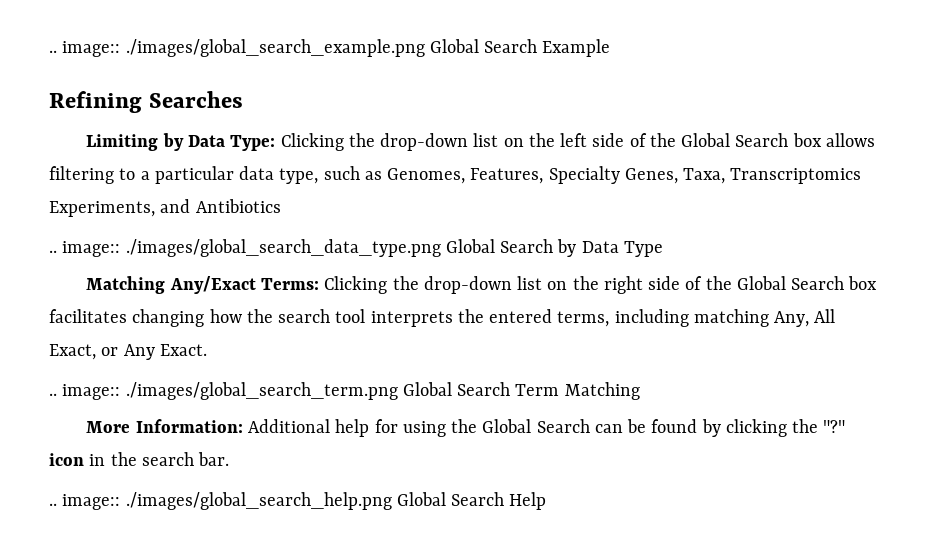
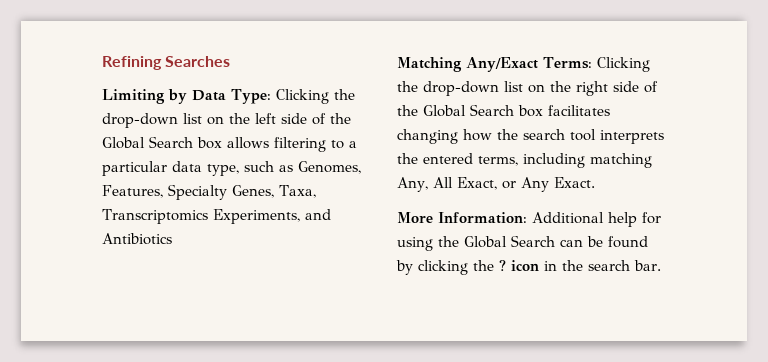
- .. image:: ./images/global_search_example.png Global Search Example
- .. image:: ./images/global_search_data_type.png Global Search by Data Type
- .. image:: ./images/global_search_term.png Global Search Term Matching
- More Information: Additional help for using the Global Search can be found by clicking the "?" icon in the search bar.
+ More Information: Additional help for using the Global Search can be found by clicking the ? icon in the search bar.
- .. image:: ./images/global_search_help.png Global Search Help

